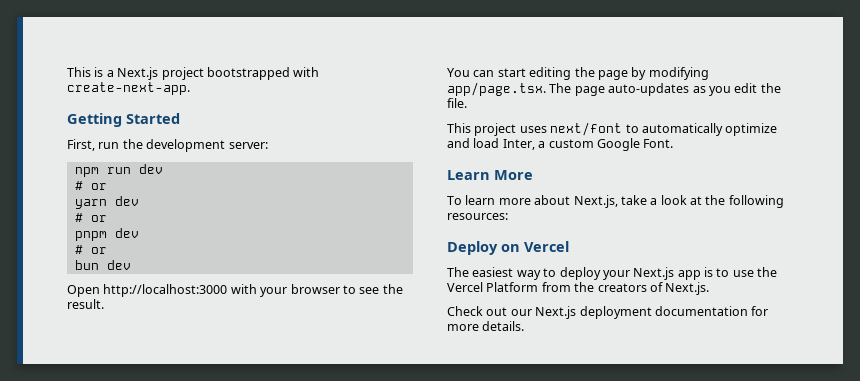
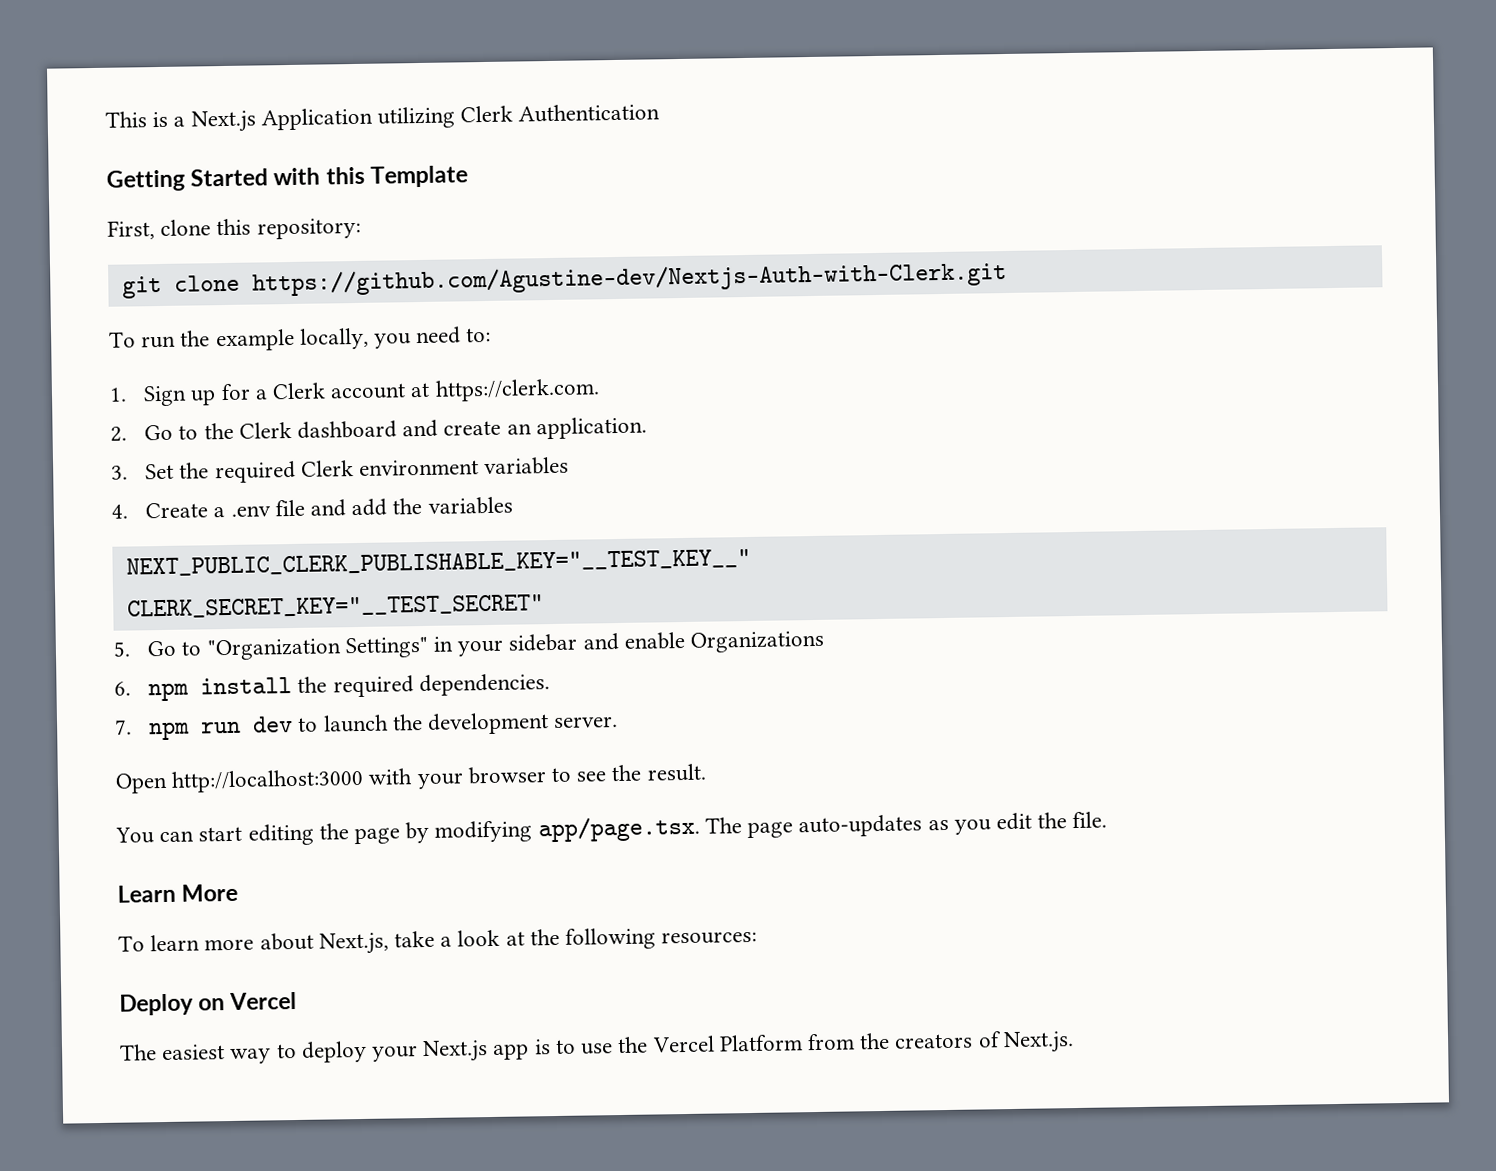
- This is a Next.js project bootstrapped with create-next-app.
- Getting Started
- First, run the development server:
- npm run dev
- # or
- yarn dev
- # or
- pnpm dev
- # or
- bun dev
+ This is a Next.js Application utilizing Clerk Authentication
+ Getting Started with this Template
+ First, clone this repository:
+ git clone https://github.com/Agustine-dev/Nextjs-Auth-with-Clerk.git
+ To run the example locally, you need to:
+ 1. Sign up for a Clerk account at https://clerk.com.
+ 2. Go to the Clerk dashboard and create an application.
+ 3. Set the required Clerk environment variables
+ 4. Create a .env file and add the variables
+ NEXT_PUBLIC_CLERK_PUBLISHABLE_KEY="__TEST_KEY__"
+ CLERK_SECRET_KEY="__TEST_SECRET"
+ 5. Go to "Organization Settings" in your sidebar and enable Organizations
+ 6. npm install the required dependencies.
+ 7. npm run dev to launch the development server.
- This project uses next/font to automatically optimize and load Inter, a custom Google Font.
- Check out our Next.js deployment documentation for more details.

